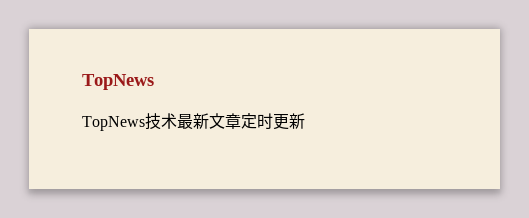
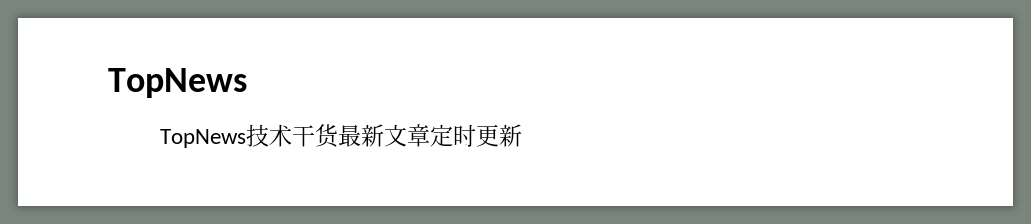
- TopNews技术最新文章定时更新
+ TopNews技术干货最新文章定时更新

